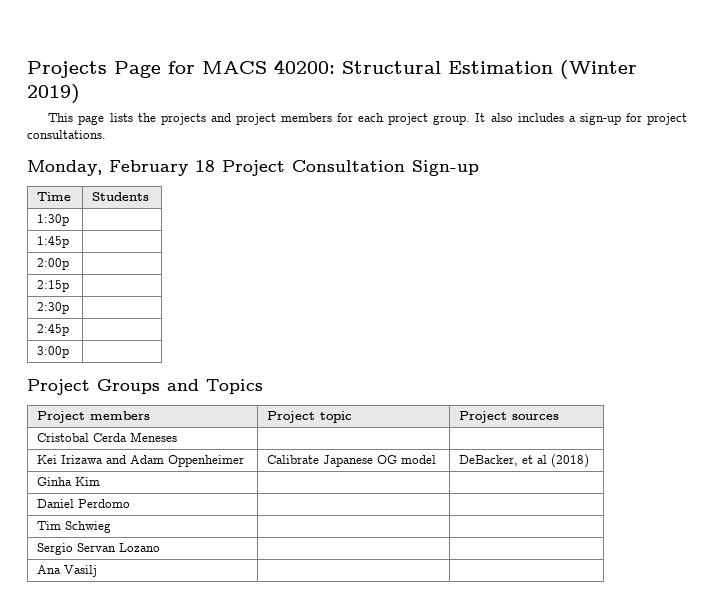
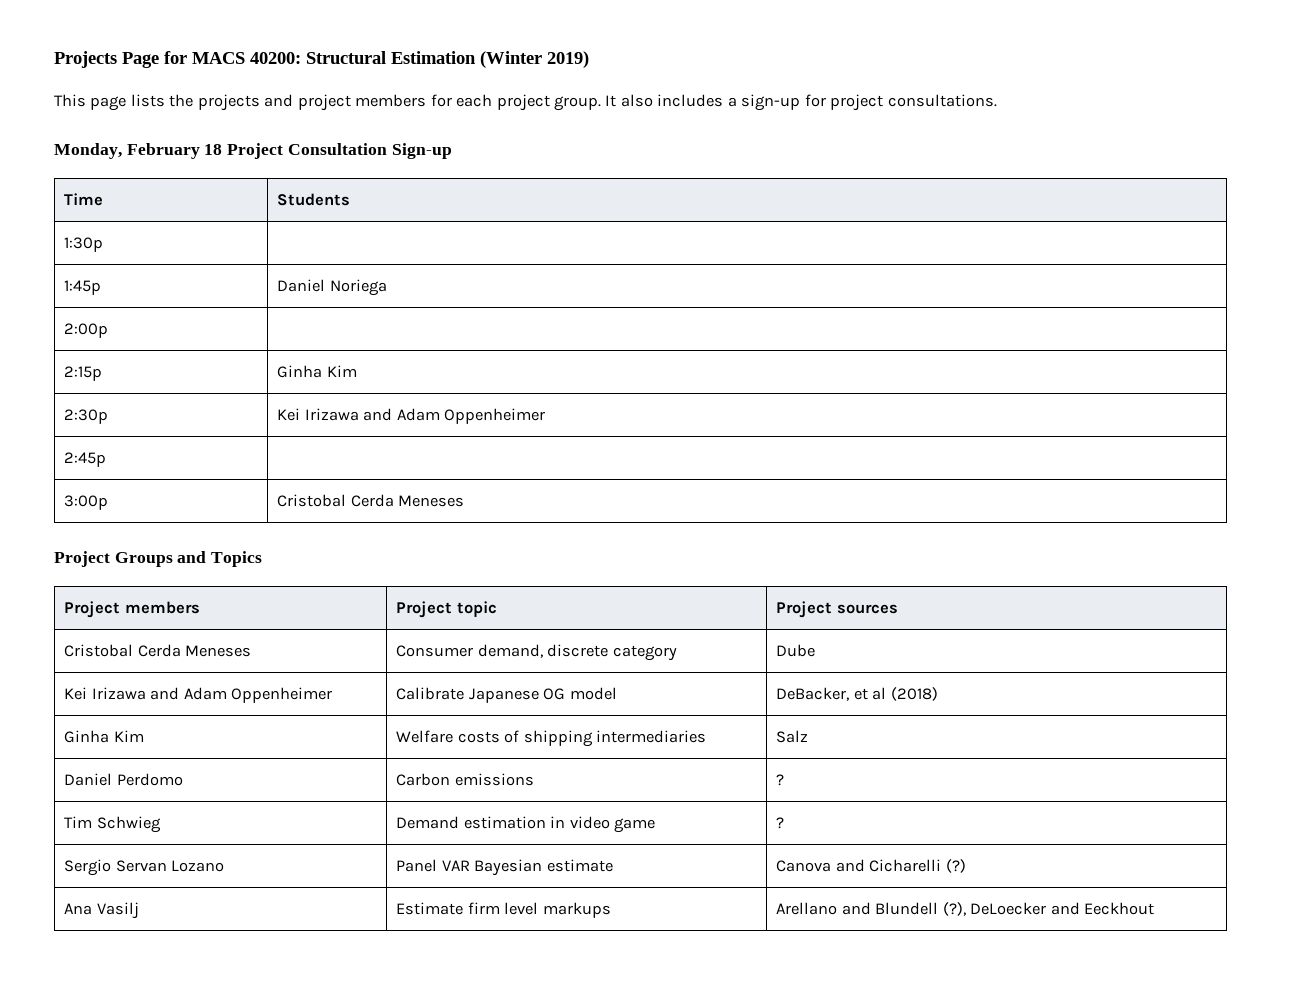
- 1:45p |
+ 1:45p | Daniel Noriega
- 2:15p |
+ 2:15p | Ginha Kim
- 2:30p |
+ 2:30p | Kei Irizawa and Adam Oppenheimer
- 3:00p |
+ 3:00p | Cristobal Cerda Meneses
- Cristobal Cerda Meneses | |
+ Cristobal Cerda Meneses | Consumer demand, discrete category | Dube
- Ginha Kim | |
+ Ginha Kim | Welfare costs of shipping intermediaries | Salz
- Daniel Perdomo | |
+ Daniel Perdomo | Carbon emissions | ?
- Tim Schwieg | |
- Sergio Servan Lozano | |
- Ana Vasilj | |
+ Tim Schwieg | Demand estimation in video game | ?
+ Sergio Servan Lozano | Panel VAR Bayesian estimate | Canova and Cicharelli (?)
+ Ana Vasilj | Estimate firm level markups | Arellano and Blundell (?), DeLoecker and Eeckhout

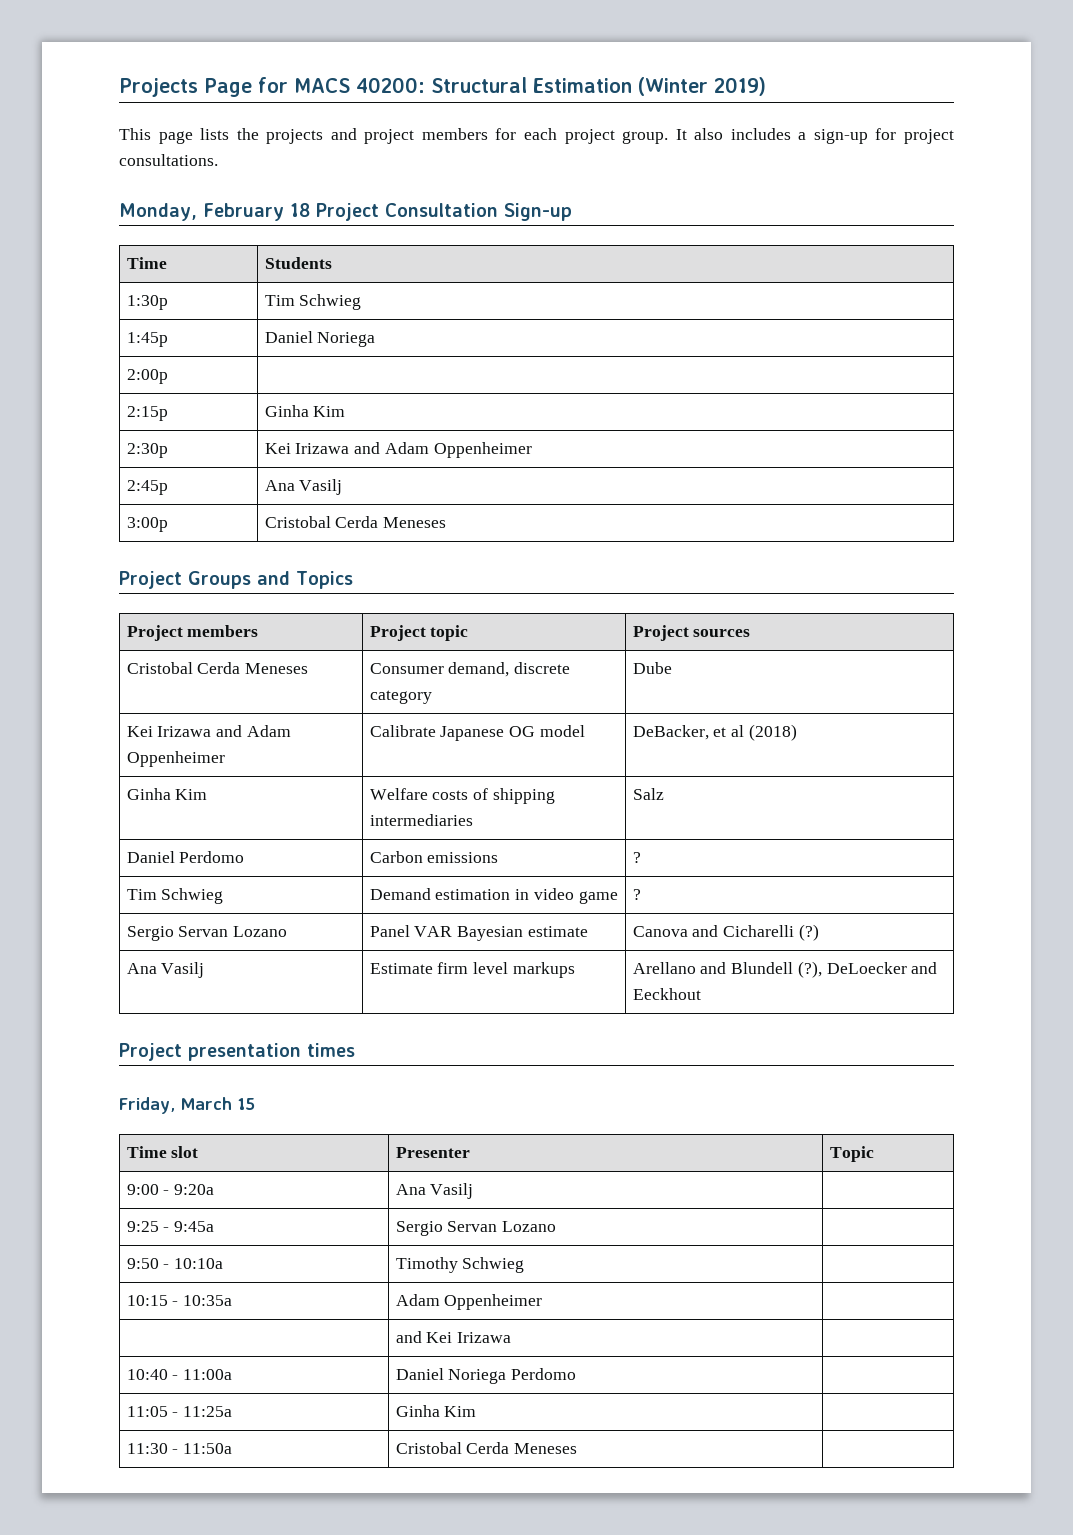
- 1:30p |
+ 1:30p | Tim Schwieg
- 2:45p |
+ 2:45p | Ana Vasilj
+ Project presentation times
+ Friday, March 15
+ Time slot | Presenter | Topic
+ 9:00 - 9:20a | Ana Vasilj |
+ 9:25 - 9:45a | Sergio Servan Lozano |
+ 9:50 - 10:10a | Timothy Schwieg |
+ 10:15 - 10:35a | Adam Oppenheimer |
+ | and Kei Irizawa |
+ 10:40 - 11:00a | Daniel Noriega Perdomo |
+ 11:05 - 11:25a | Ginha Kim |
+ 11:30 - 11:50a | Cristobal Cerda Meneses |

